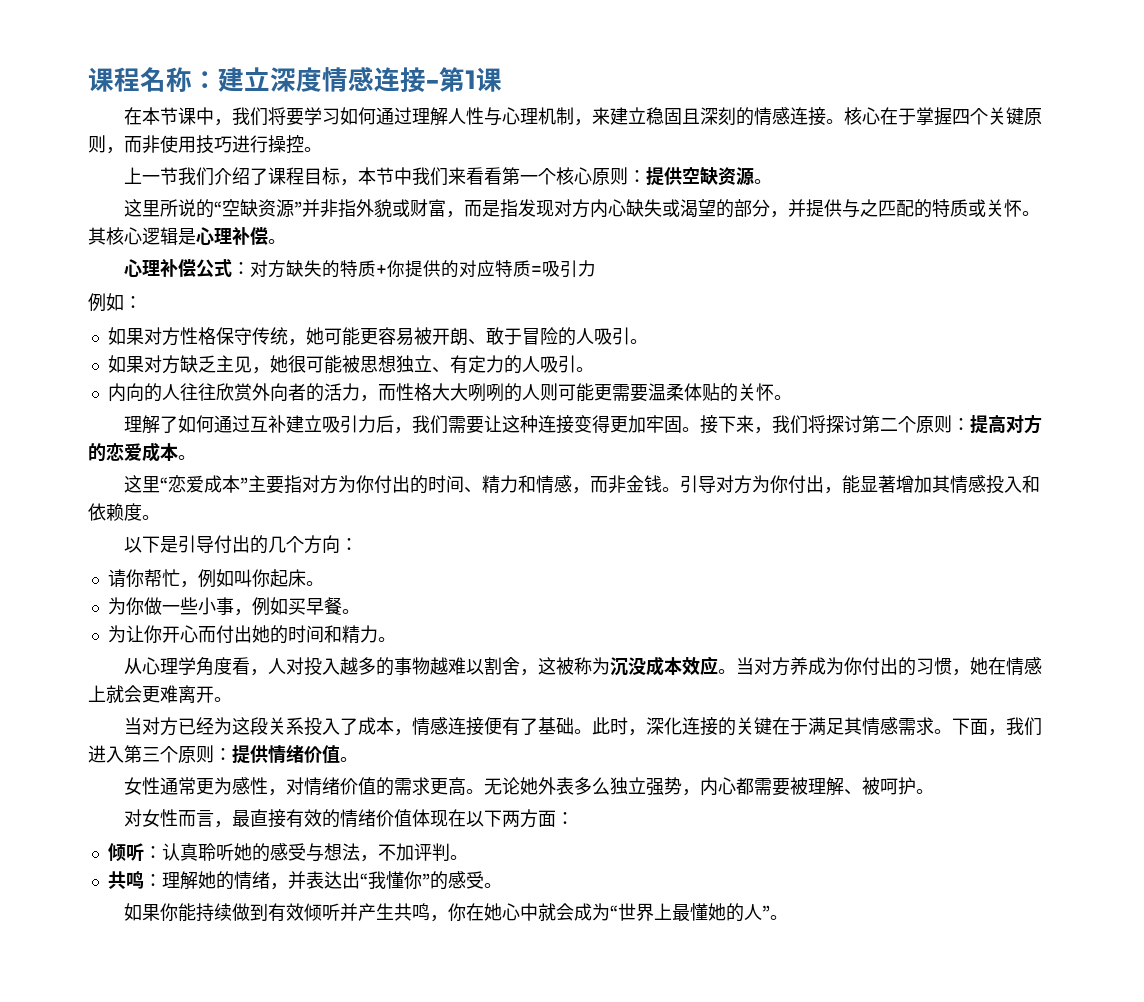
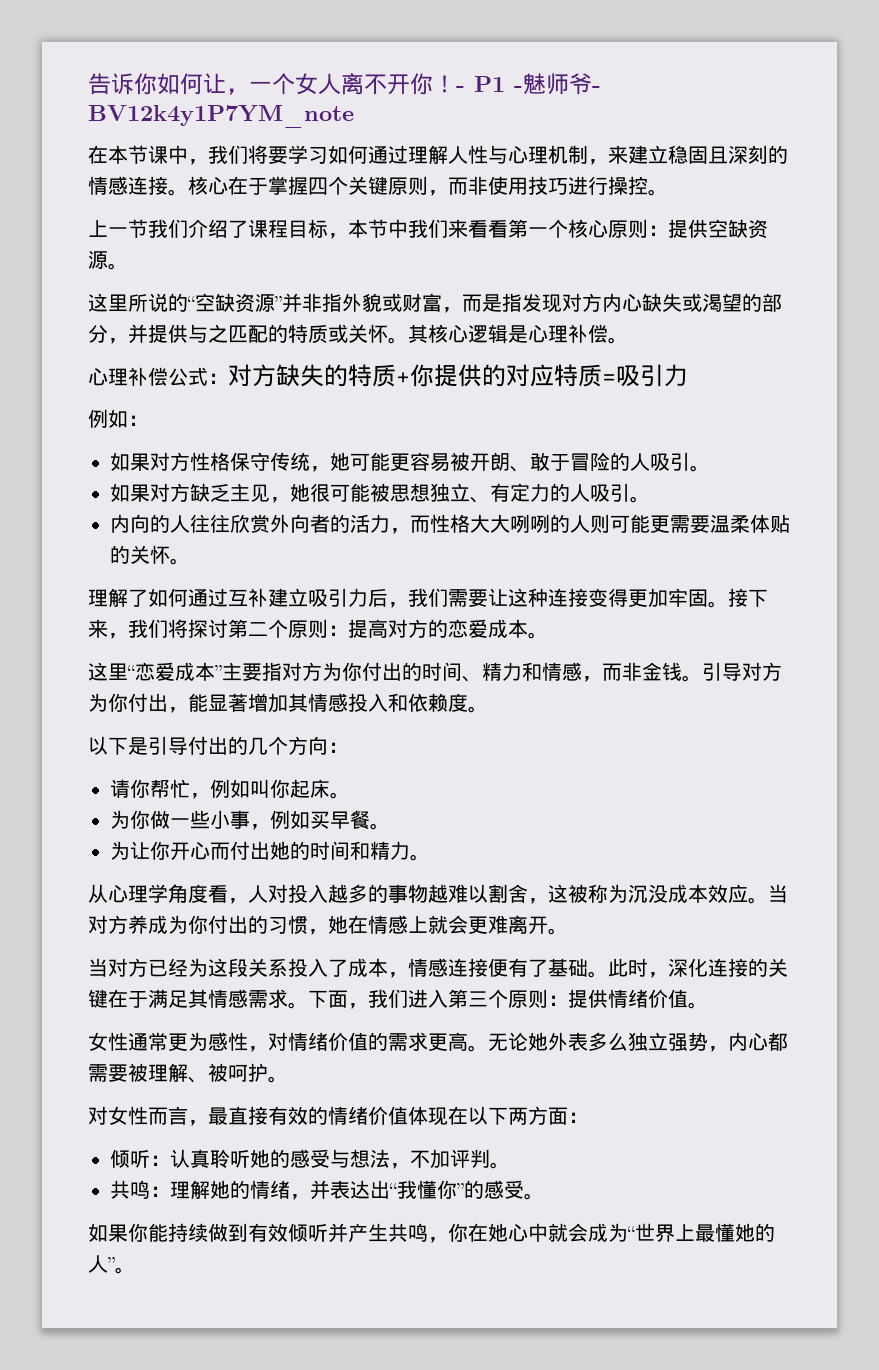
- 课程名称：建立深度情感连接-第1课
+ 告诉你如何让，一个女人离不开你！- P1 -魅师爷- BV12k4y1P7YM_note

